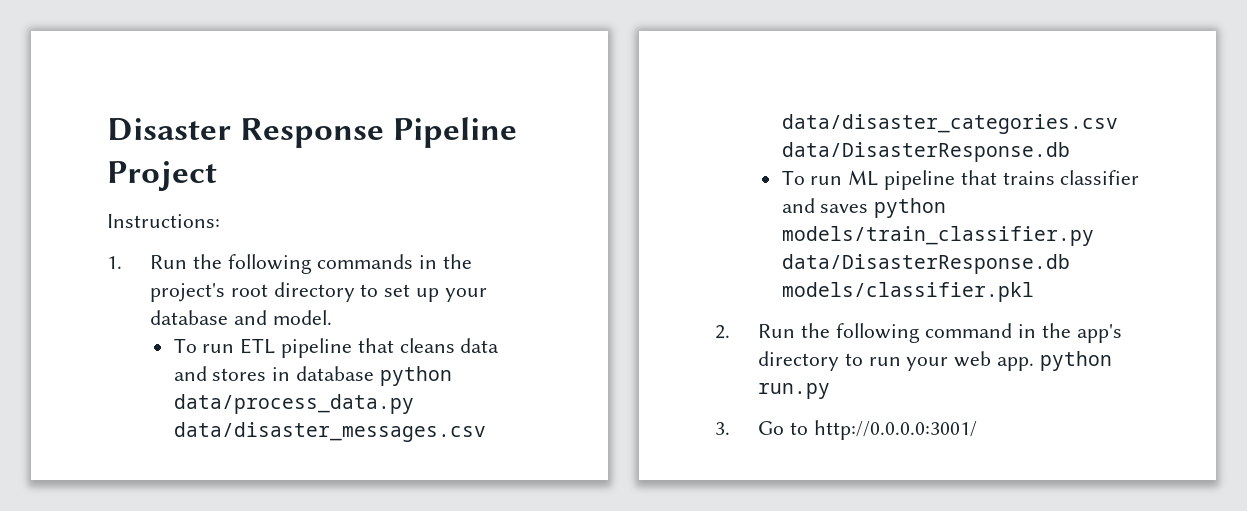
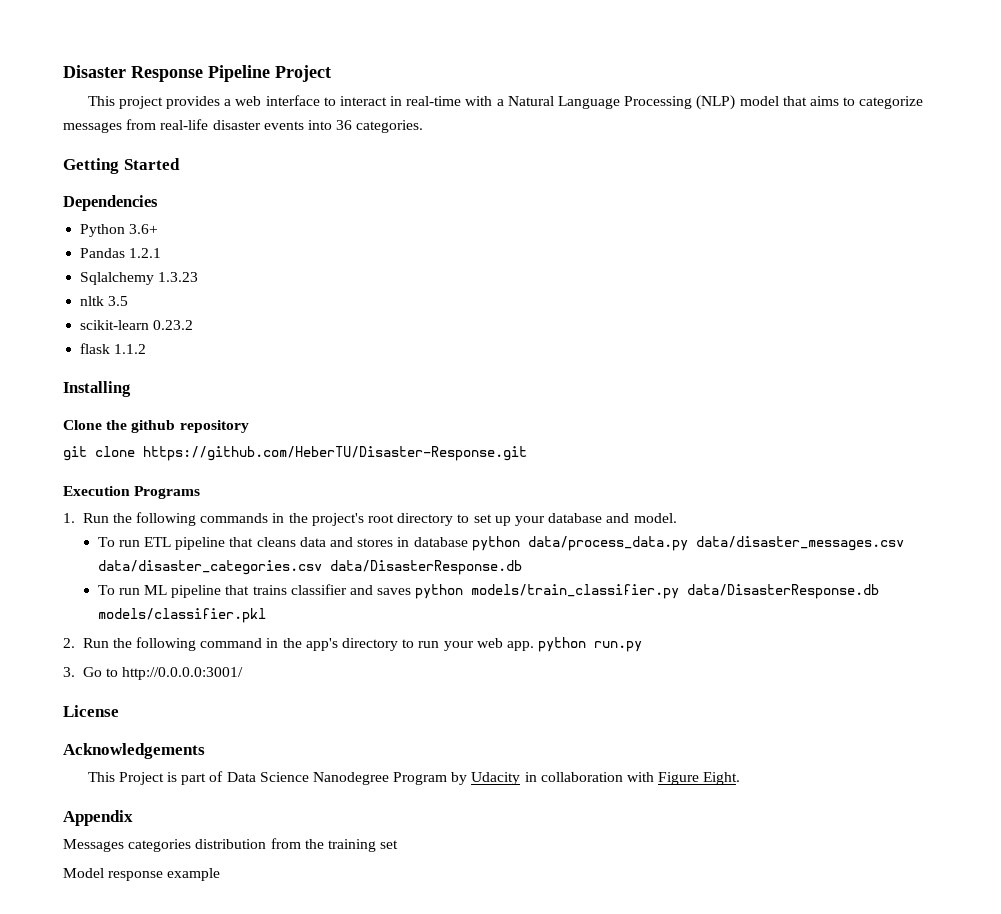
- Instructions:
+ This project provides a web interface to interact in real-time with a Natural Language Processing (NLP) model that aims to categorize messages from real-life disaster events into 36 categories.
+ Getting Started
+ Dependencies
+ Python 3.6+
+ Pandas 1.2.1
+ Sqlalchemy 1.3.23
+ nltk 3.5
+ scikit-learn 0.23.2
+ flask 1.1.2
+ Installing
+ Clone the github repository
+ git clone https://github.com/HeberTU/Disaster-Response.git
+ Execution Programs
+ License
+ Acknowledgements
+ This Project is part of Data Science Nanodegree Program by Udacity in collaboration with Figure Eight.
+ Appendix
+ Messages categories distribution from the training set
+ Model response example

